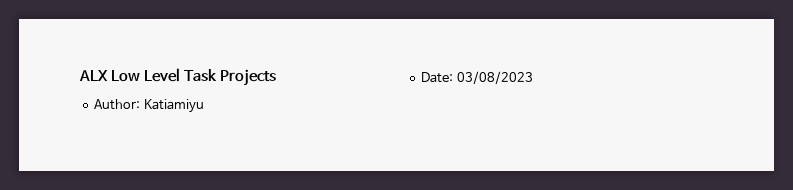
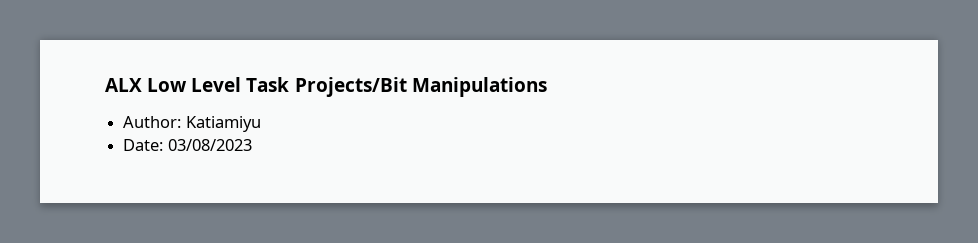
- ALX Low Level Task Projects
+ ALX Low Level Task Projects/Bit Manipulations

